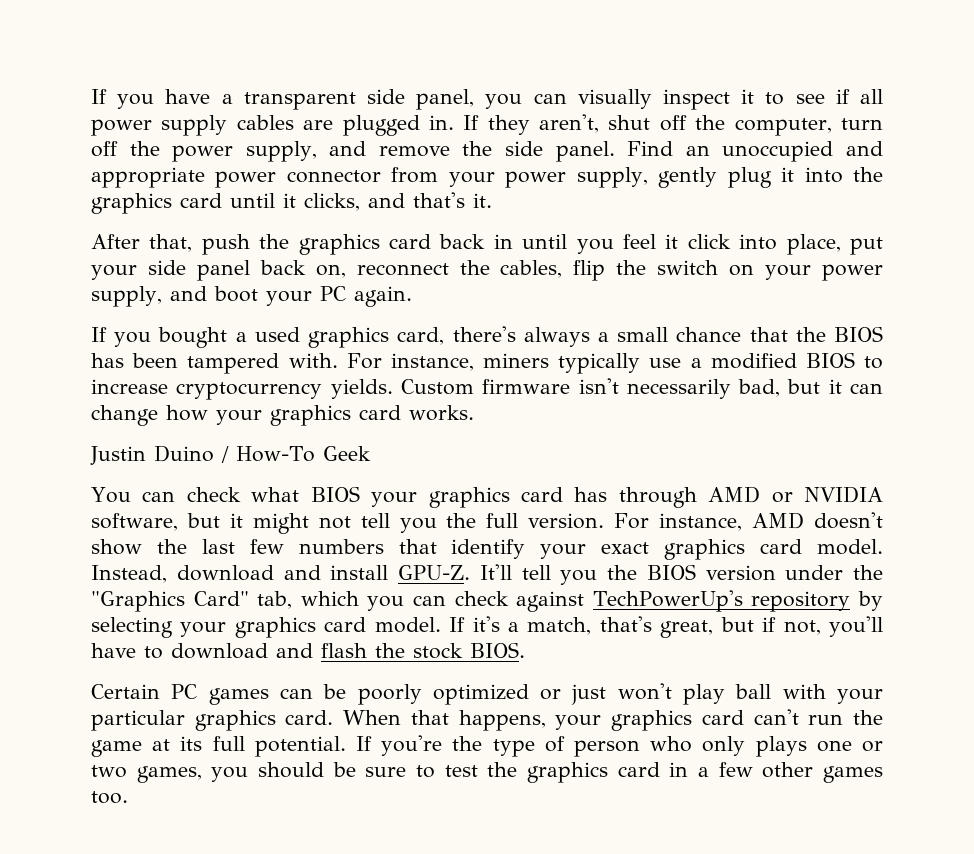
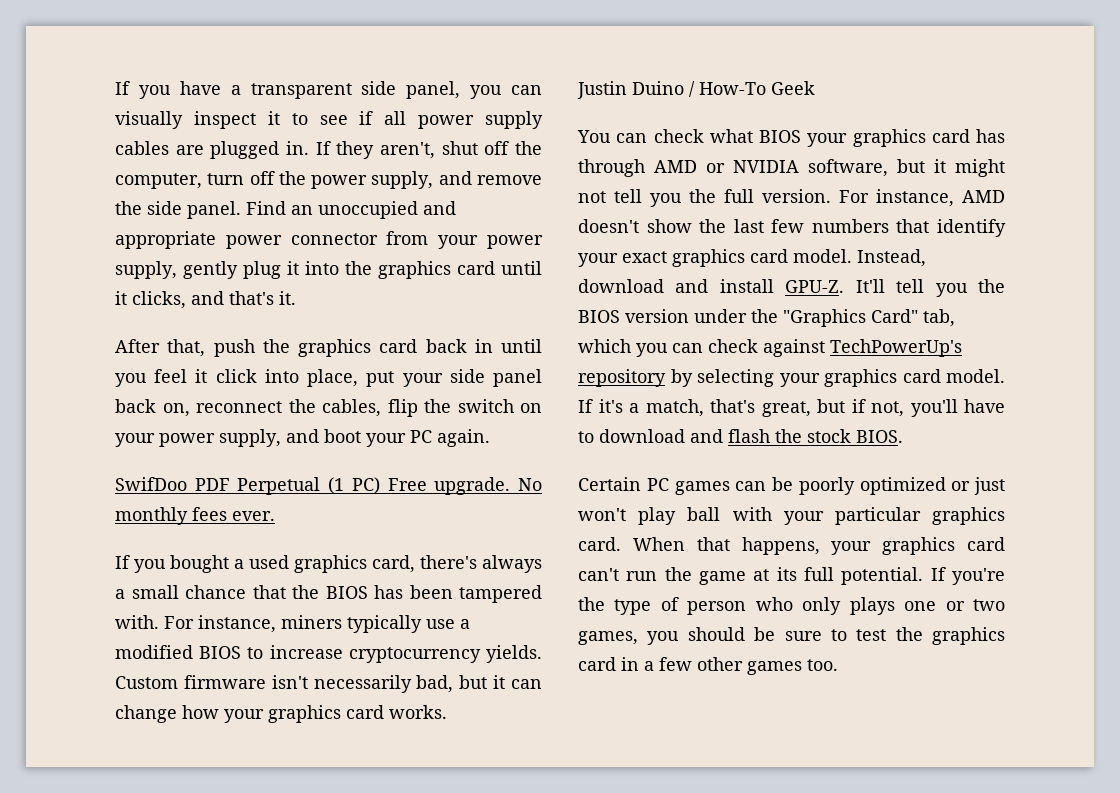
+ SwifDoo PDF Perpetual (1 PC) Free upgrade. No monthly fees ever.

